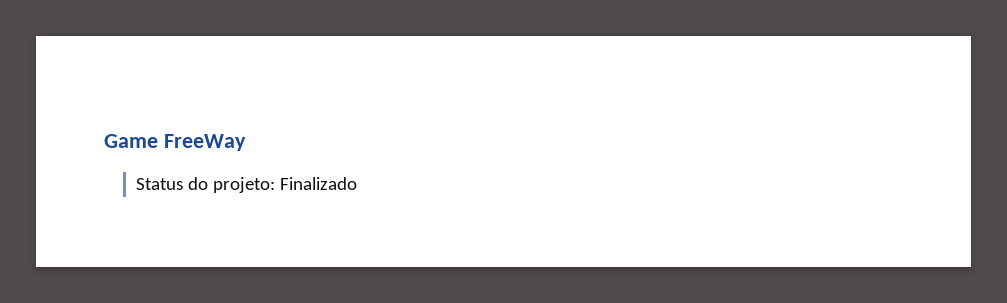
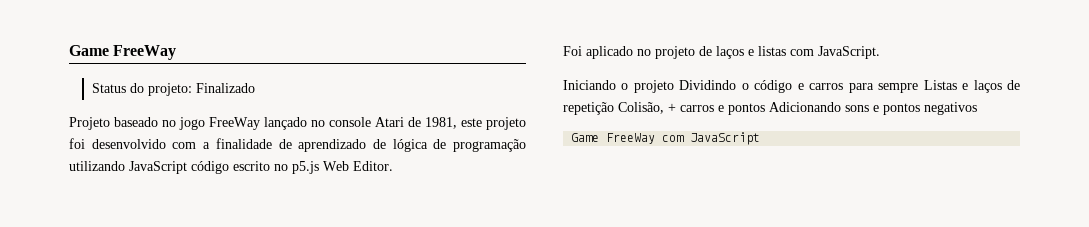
+ Projeto baseado no jogo FreeWay lançado no console Atari de 1981, este projeto foi desenvolvido com a finalidade de aprendizado de lógica de programação utilizando JavaScript código escrito no p5.js Web Editor.
+ Foi aplicado no projeto de laços e listas com JavaScript.
+ Iniciando o projeto Dividindo o código e carros para sempre Listas e laços de repetição Colisão, + carros e pontos Adicionando sons e pontos negativos
+ Game FreeWay com JavaScript

